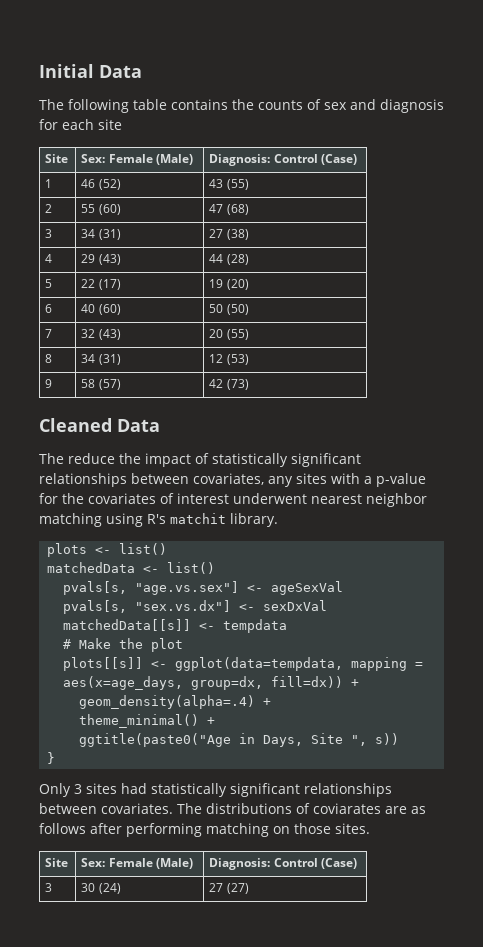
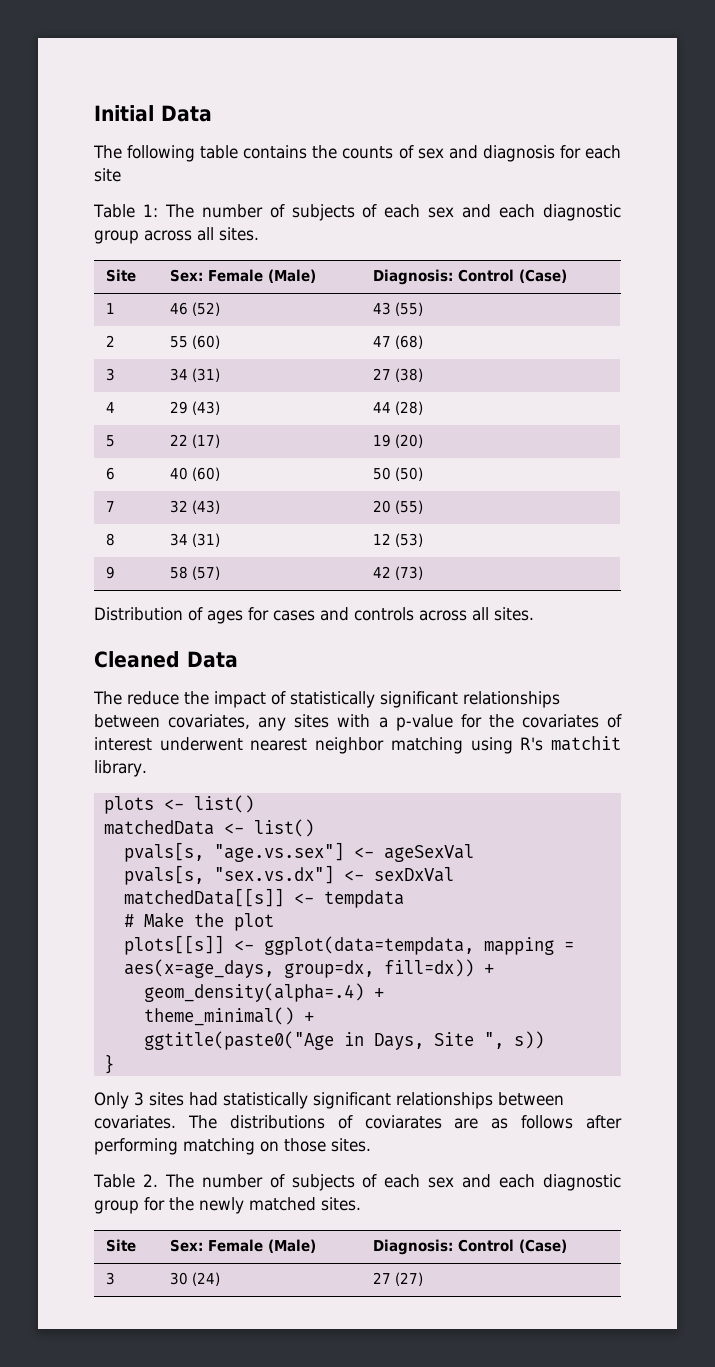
+ Table 1: The number of subjects of each sex and each diagnostic group across all sites.
+ Distribution of ages for cases and controls across all sites.
+ Table 2. The number of subjects of each sex and each diagnostic group for the newly matched sites.

